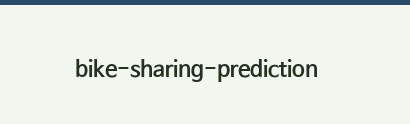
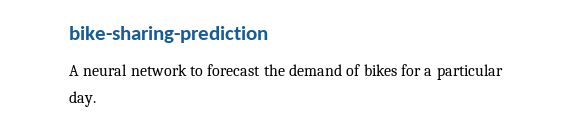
+ A neural network to forecast the demand of bikes for a particular day.

